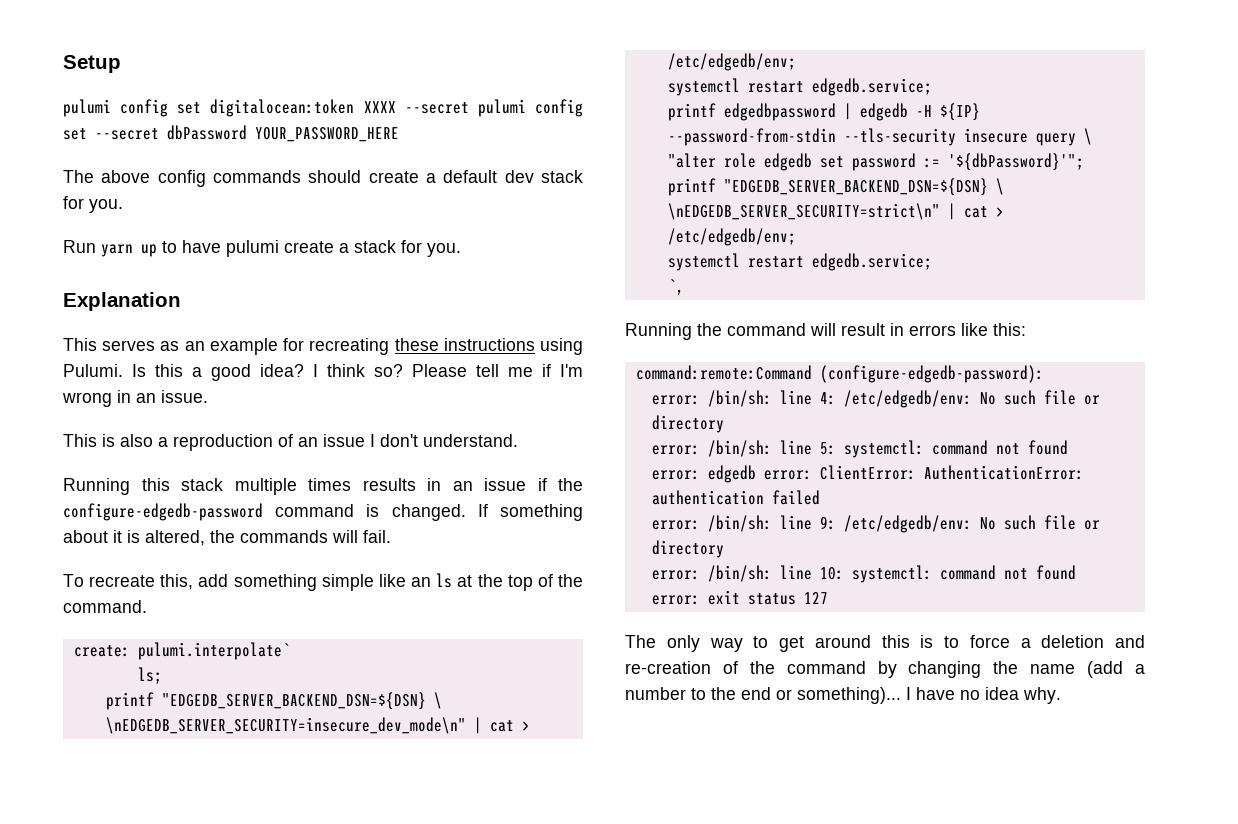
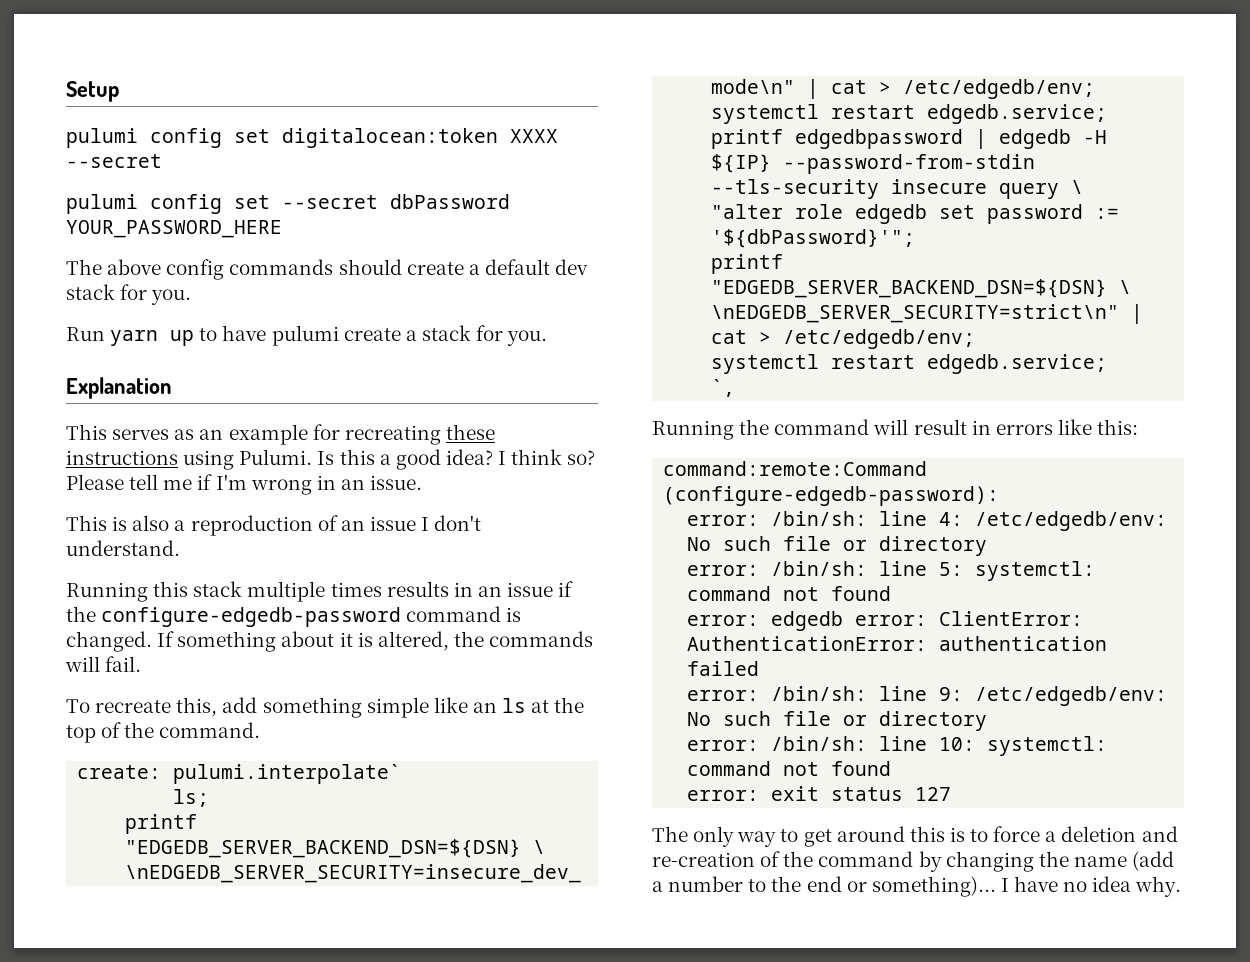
- pulumi config set digitalocean:token XXXX --secret pulumi config set --secret dbPassword YOUR_PASSWORD_HERE
+ pulumi config set digitalocean:token XXXX --secret
+ pulumi config set --secret dbPassword YOUR_PASSWORD_HERE

